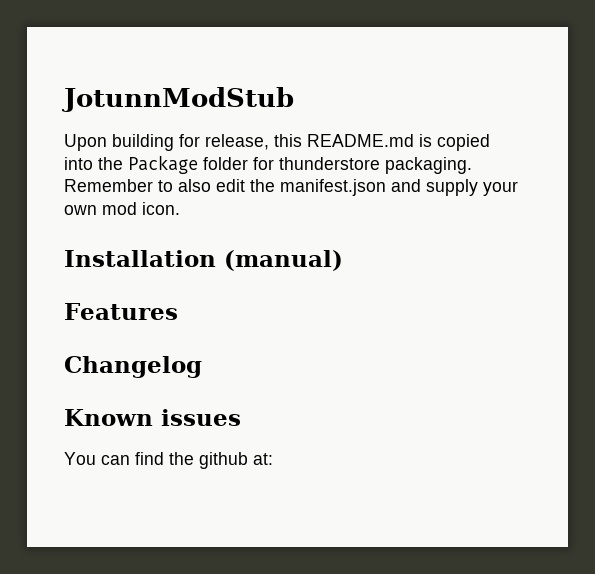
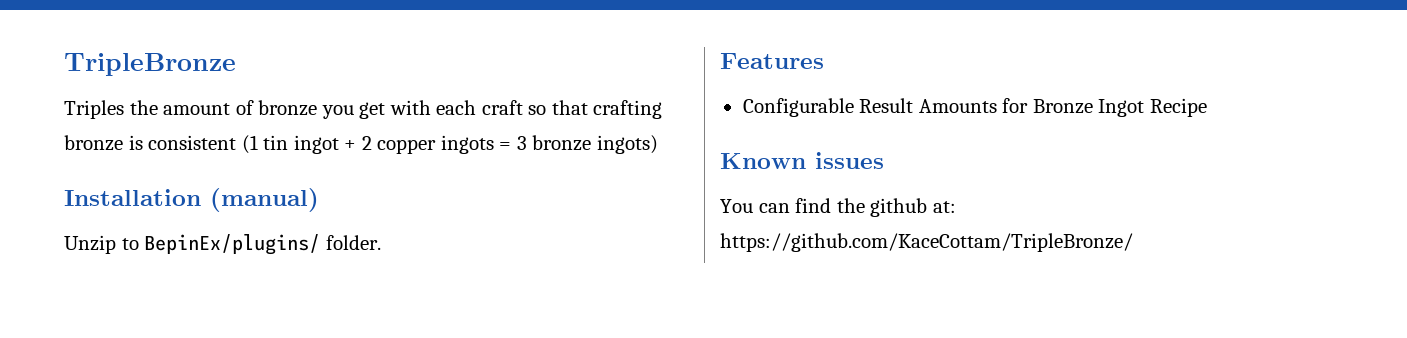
- JotunnModStub
- Upon building for release, this README.md is copied into the Package folder for thunderstore packaging. Remember to also edit the manifest.json and supply your own mod icon.
+ TripleBronze
+ Triples the amount of bronze you get with each craft so that crafting bronze is consistent (1 tin ingot + 2 copper ingots = 3 bronze ingots)
  Installation (manual)
+ Unzip to BepinEx/plugins/ folder.
  Features
- Changelog
+ Configurable Result Amounts for Bronze Ingot Recipe
- You can find the github at:
+ You can find the github at: https://github.com/KaceCottam/TripleBronze/

